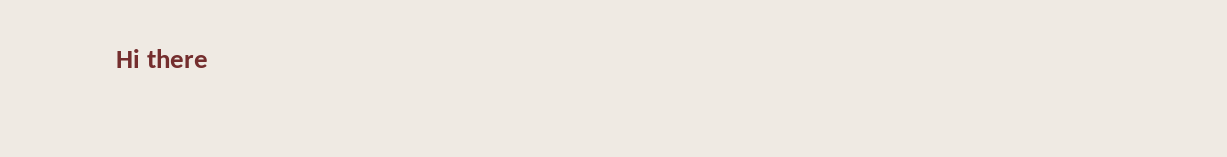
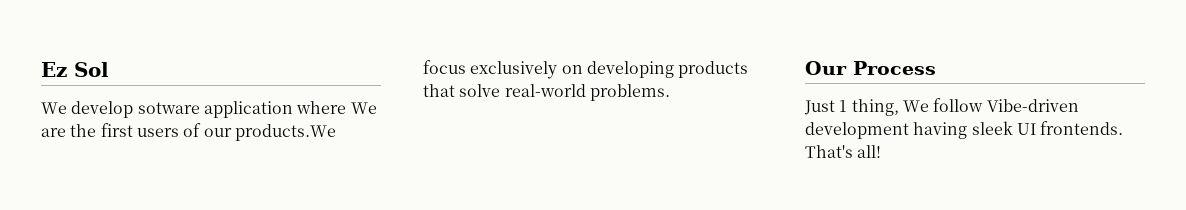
- Hi there
+ Ez Sol
+ We develop sotware application where We are the first users of our products.We focus exclusively on developing products that solve real-world problems.
+ Our Process
+ Just 1 thing, We follow Vibe-driven development having sleek UI frontends. That's all!

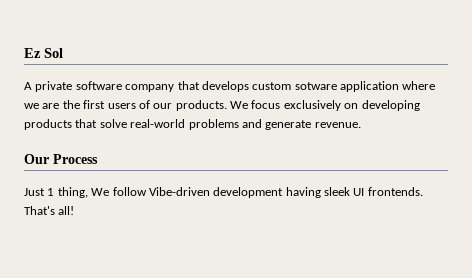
- We develop sotware application where We are the first users of our products.We focus exclusively on developing products that solve real-world problems.
+ A private software company that develops custom sotware application where we are the first users of our products. We focus exclusively on developing products that solve real-world problems and generate revenue.

